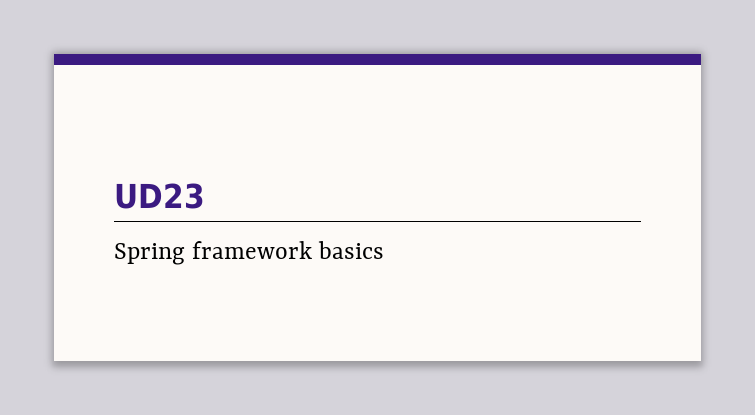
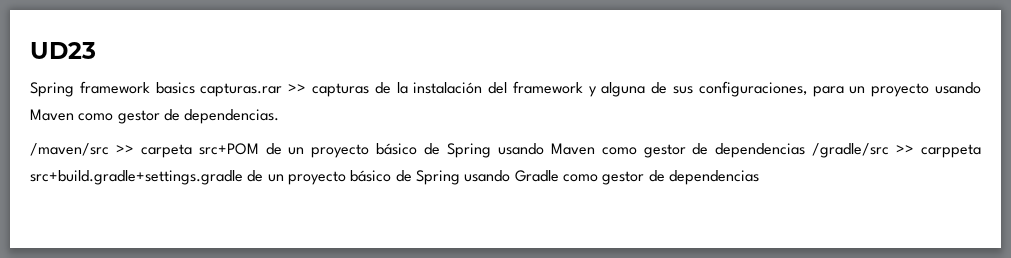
- Spring framework basics
+ Spring framework basics capturas.rar >> capturas de la instalación del framework y alguna de sus configuraciones, para un proyecto usando Maven como gestor de dependencias.
+ /maven/src >> carpeta src+POM de un proyecto básico de Spring usando Maven como gestor de dependencias /gradle/src >> carppeta src+build.gradle+settings.gradle de un proyecto básico de Spring usando Gradle como gestor de dependencias

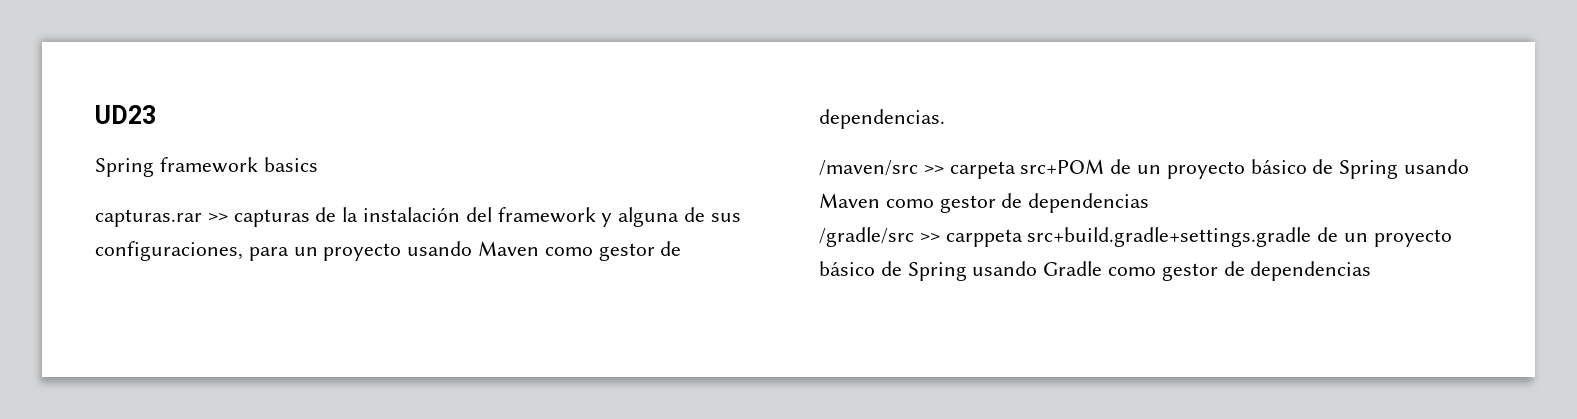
- Spring framework basics capturas.rar >> capturas de la instalación del framework y alguna de sus configuraciones, para un proyecto usando Maven como gestor de dependencias.
+ Spring framework basics
+ capturas.rar >> capturas de la instalación del framework y alguna de sus configuraciones, para un proyecto usando Maven como gestor de dependencias.
- /maven/src >> carpeta src+POM de un proyecto básico de Spring usando Maven como gestor de dependencias /gradle/src >> carppeta src+build.gradle+settings.gradle de un proyecto básico de Spring usando Gradle como gestor de dependencias
+ /maven/src >> carpeta src+POM de un proyecto básico de Spring usando Maven como gestor de dependencias
+ /gradle/src >> carppeta src+build.gradle+settings.gradle de un proyecto básico de Spring usando Gradle como gestor de dependencias

